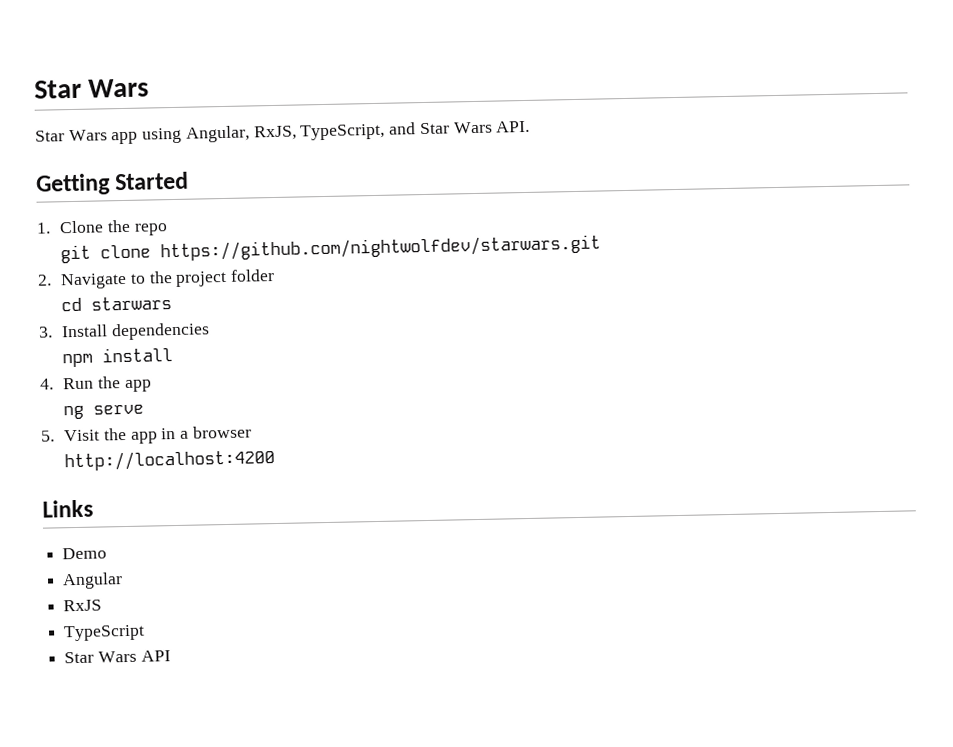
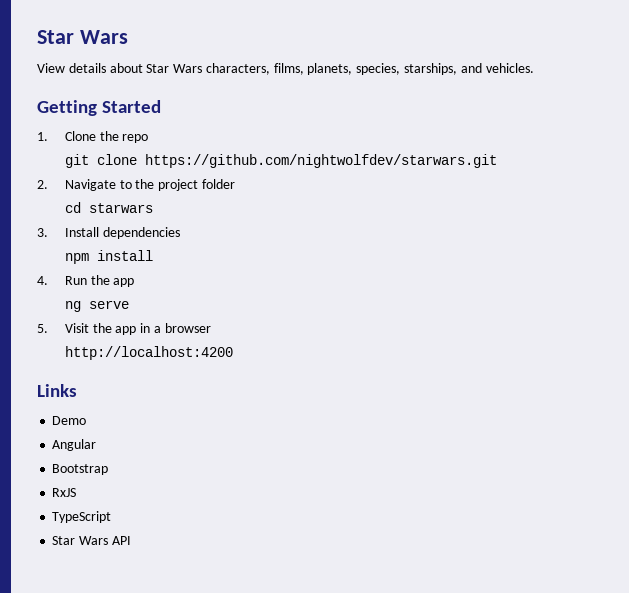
- Star Wars app using Angular, RxJS, TypeScript, and Star Wars API.
+ View details about Star Wars characters, films, planets, species, starships, and vehicles.
+ Bootstrap

